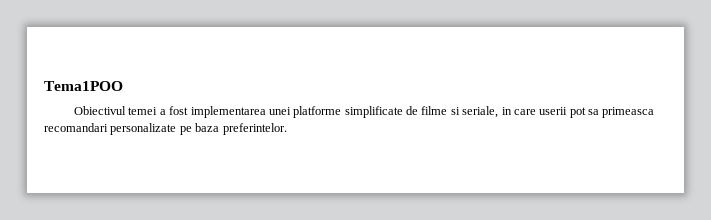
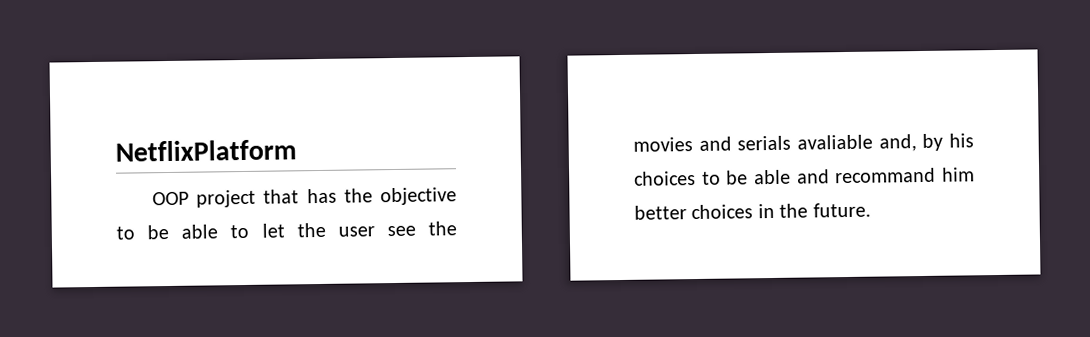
- Tema1POO
- Obiectivul temei a fost implementarea unei platforme simplificate de filme si seriale, in care userii pot sa primeasca recomandari personalizate pe baza preferintelor.
+ NetflixPlatform
+ OOP project that has the objective to be able to let the user see the movies and serials avaliable and, by his choices to be able and recommand him better choices in the future.

